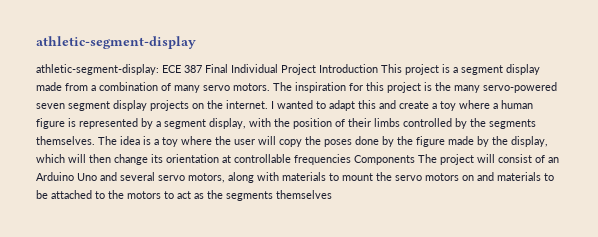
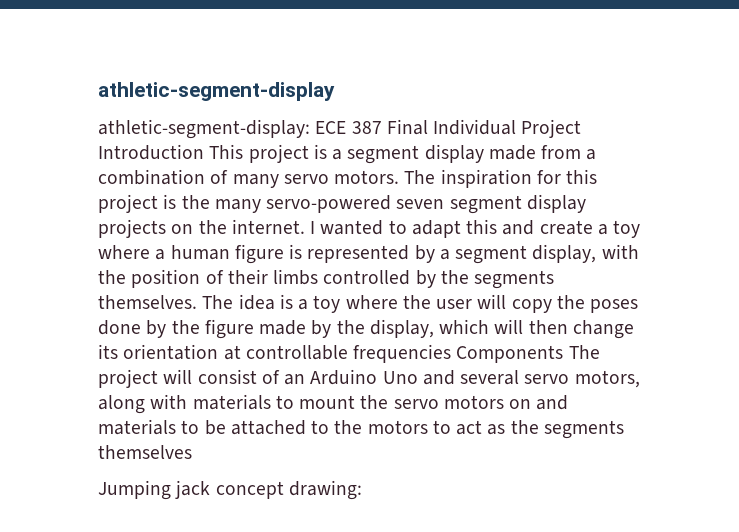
+ Jumping jack concept drawing:

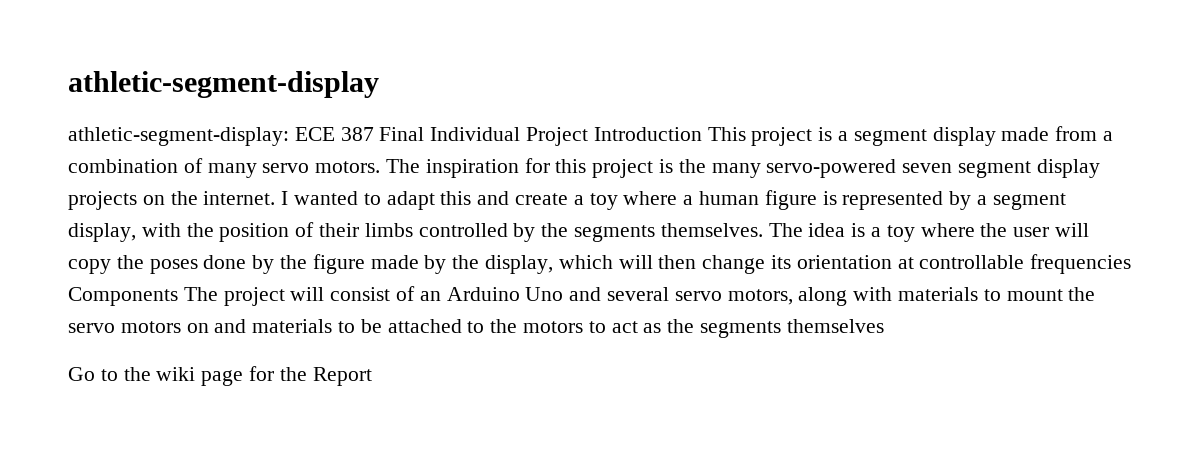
- Jumping jack concept drawing:
+ Go to the wiki page for the Report

